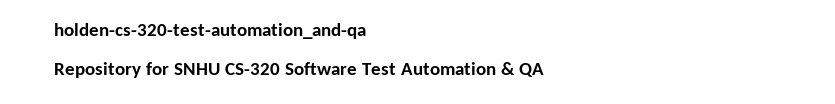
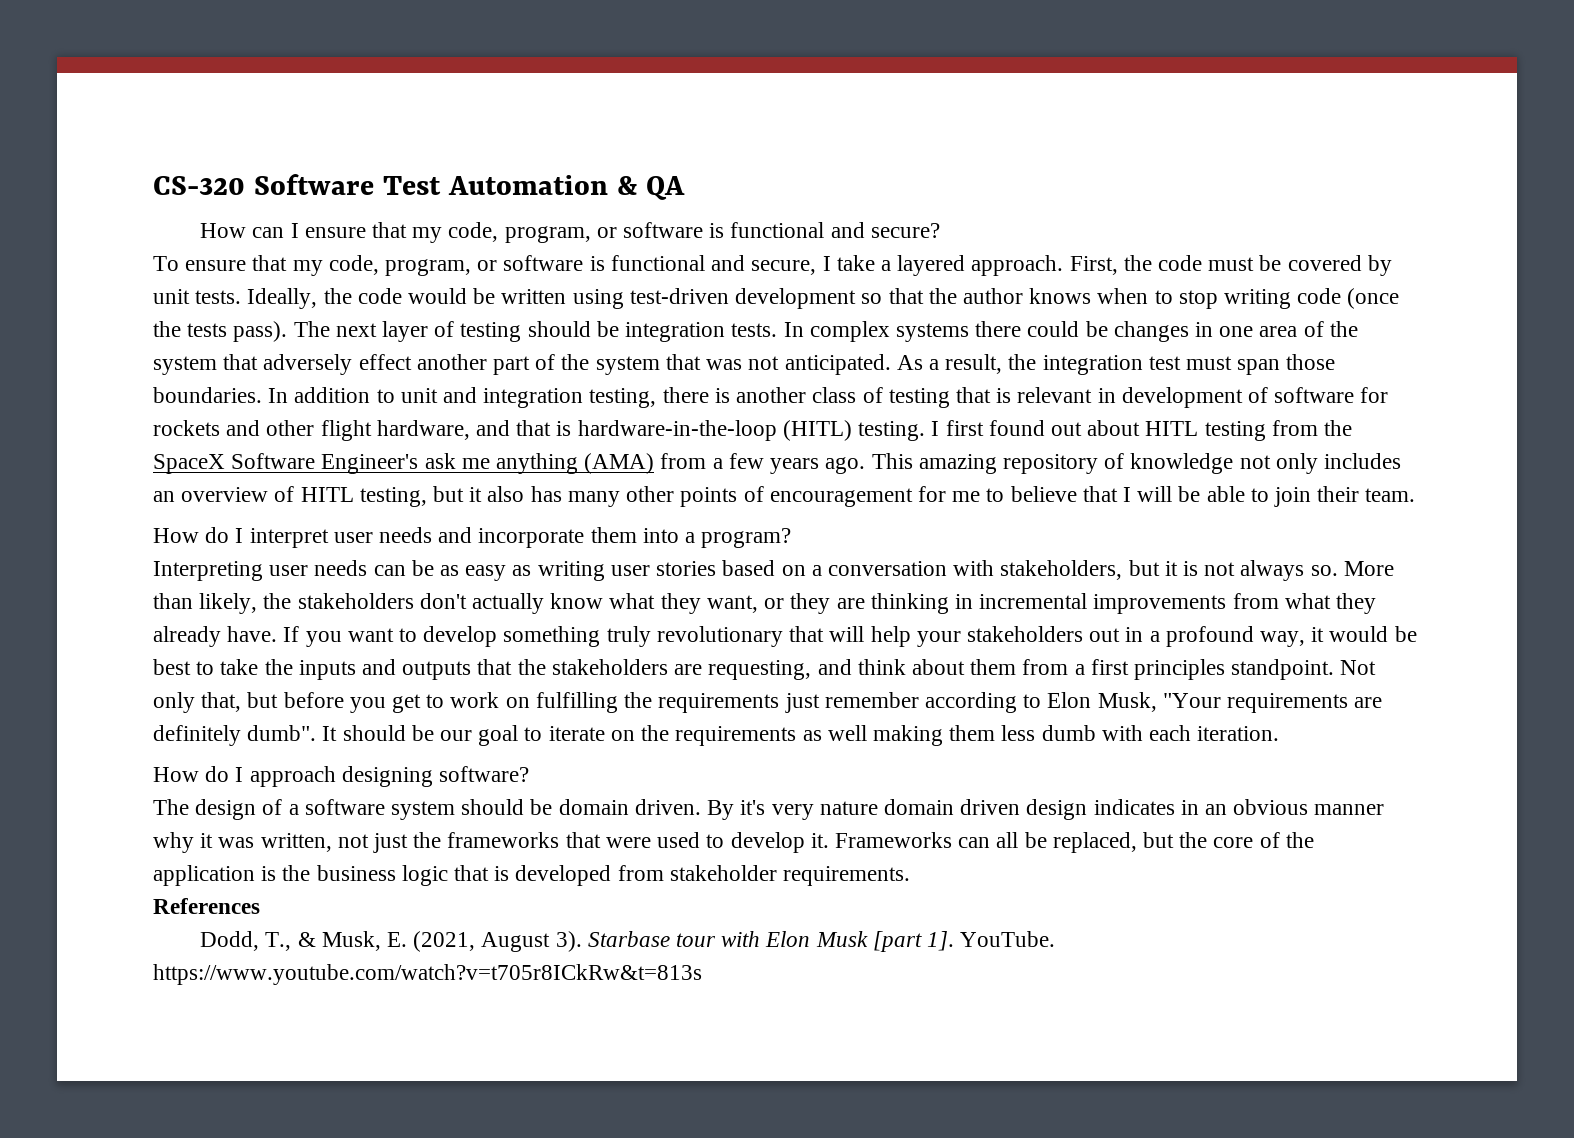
- holden-cs-320-test-automation_and-qa
- Repository for SNHU CS-320 Software Test Automation & QA
+ CS-320 Software Test Automation & QA
+ How can I ensure that my code, program, or software is functional and secure?
+ To ensure that my code, program, or software is functional and secure, I take a layered approach. First, the code must be covered by unit tests. Ideally, the code would be written using test-driven development so that the author knows when to stop writing code (once the tests pass). The next layer of testing should be integration tests. In complex systems there could be changes in one area of the system that adversely effect another part of the system that was not anticipated. As a result, the integration test must span those boundaries. In addition to unit and integration testing, there is another class of testing that is relevant in development of software for rockets and other flight hardware, and that is hardware-in-the-loop (HITL) testing. I first found out about HITL testing from the SpaceX Software Engineer's ask me anything (AMA) from a few years ago. This amazing repository of knowledge not only includes an overview of HITL testing, but it also has many other points of encouragement for me to believe that I will be able to join their team.
+ How do I interpret user needs and incorporate them into a program?
+ Interpreting user needs can be as easy as writing user stories based on a conversation with stakeholders, but it is not always so. More than likely, the stakeholders don't actually know what they want, or they are thinking in incremental improvements from what they already have. If you want to develop something truly revolutionary that will help your stakeholders out in a profound way, it would be best to take the inputs and outputs that the stakeholders are requesting, and think about them from a first principles standpoint. Not only that, but before you get to work on fulfilling the requirements just remember according to Elon Musk, "Your requirements are definitely dumb". It should be our goal to iterate on the requirements as well making them less dumb with each iteration.
+ How do I approach designing software?
+ The design of a software system should be domain driven. By it's very nature domain driven design indicates in an obvious manner why it was written, not just the frameworks that were used to develop it. Frameworks can all be replaced, but the core of the application is the business logic that is developed from stakeholder requirements.
+ References
+ Dodd, T., & Musk, E. (2021, August 3). Starbase tour with Elon Musk [part 1]. YouTube. https://www.youtube.com/watch?v=t705r8ICkRw&t=813s

